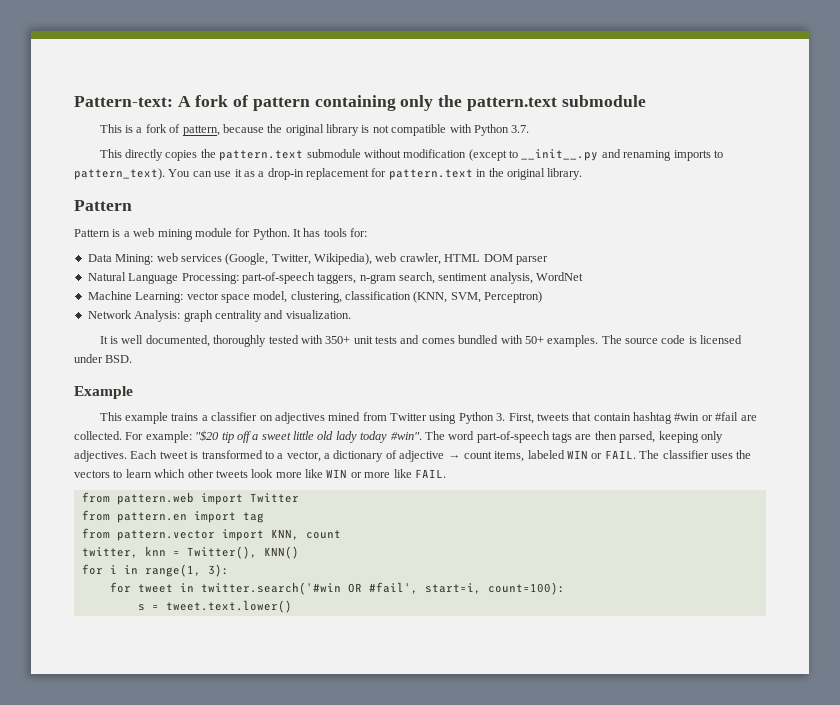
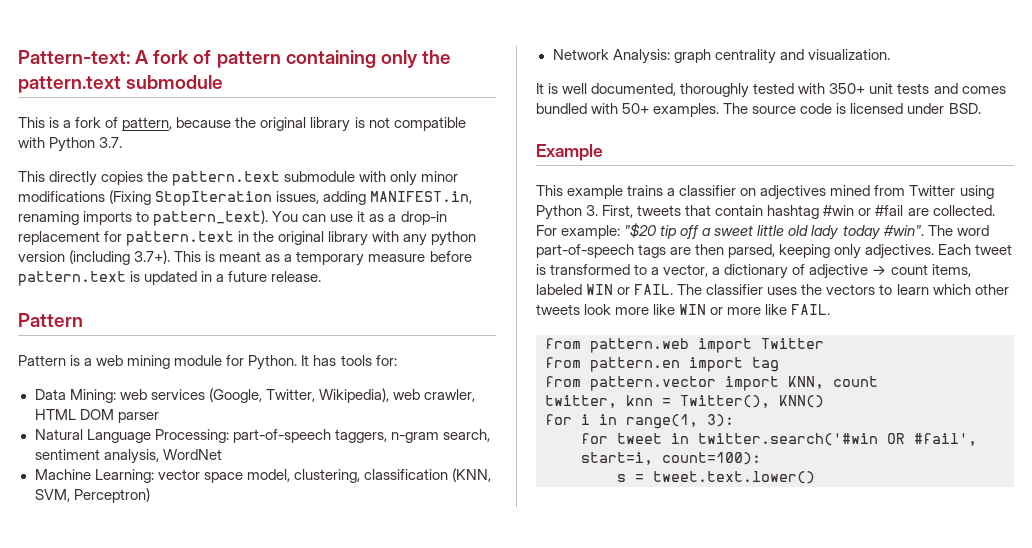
- This directly copies the pattern.text submodule without modification (except to __init__.py and renaming imports to pattern_text).
+ This directly copies the pattern.text submodule with only minor modifications (Fixing StopIteration issues, adding MANIFEST.in, renaming imports to pattern_text).
- You can use it as a drop-in replacement for pattern.text in the original library.
+ You can use it as a drop-in replacement for pattern.text in the original library with any python version (including 3.7+). This is meant as a temporary measure before pattern.text is updated in a future release.

